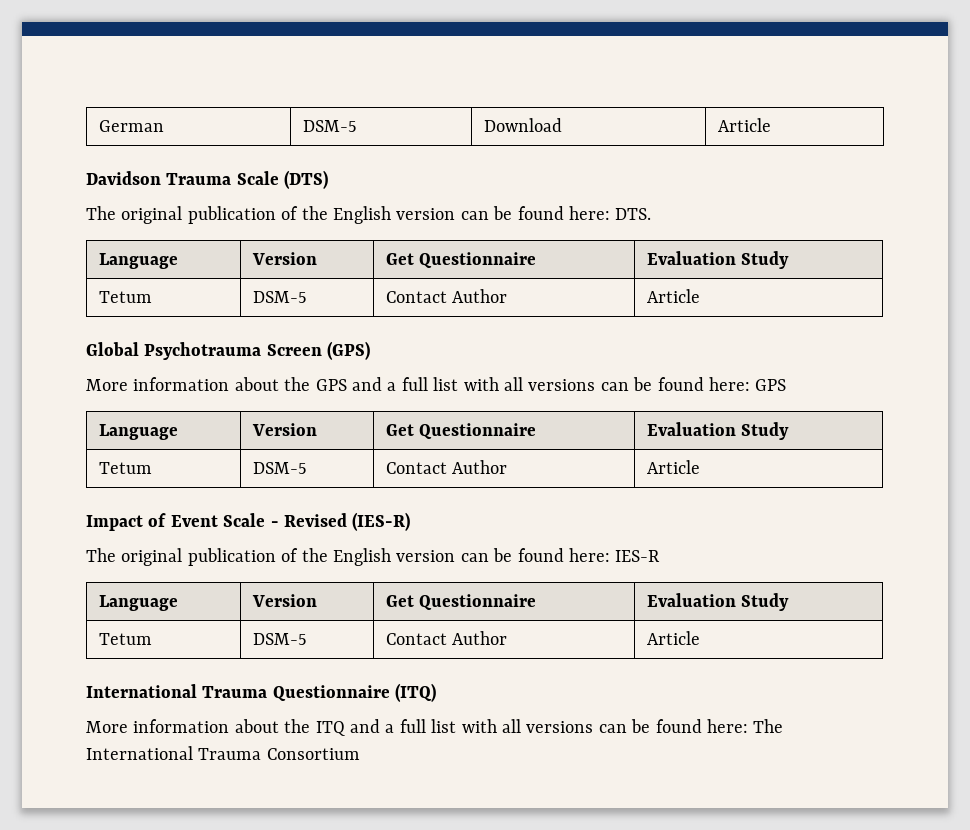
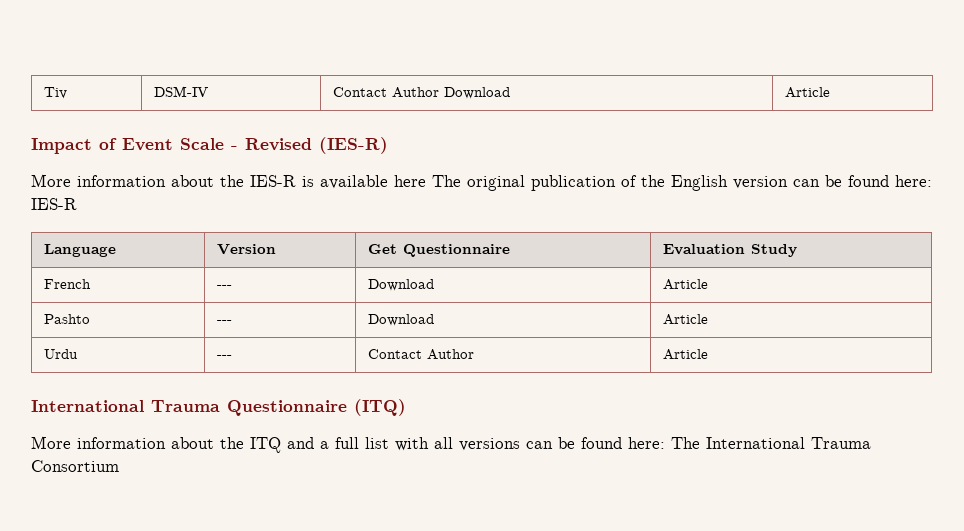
- German | DSM-5 | Download | Article
- Davidson Trauma Scale (DTS)
- The original publication of the English version can be found here: DTS.
- Language | Version | Get Questionnaire | Evaluation Study
- Tetum | DSM-5 | Contact Author | Article
- Global Psychotrauma Screen (GPS)
- More information about the GPS and a full list with all versions can be found here: GPS
- Language | Version | Get Questionnaire | Evaluation Study
- Tetum | DSM-5 | Contact Author | Article
+ Tiv | DSM-IV | Contact Author Download | Article
- The original publication of the English version can be found here: IES-R
+ More information about the IES-R is available here The original publication of the English version can be found here: IES-R
  Language | Version | Get Questionnaire | Evaluation Study
- Tetum | DSM-5 | Contact Author | Article
+ French | --- | Download | Article
+ Pashto | --- | Download | Article
+ Urdu | --- | Contact Author | Article

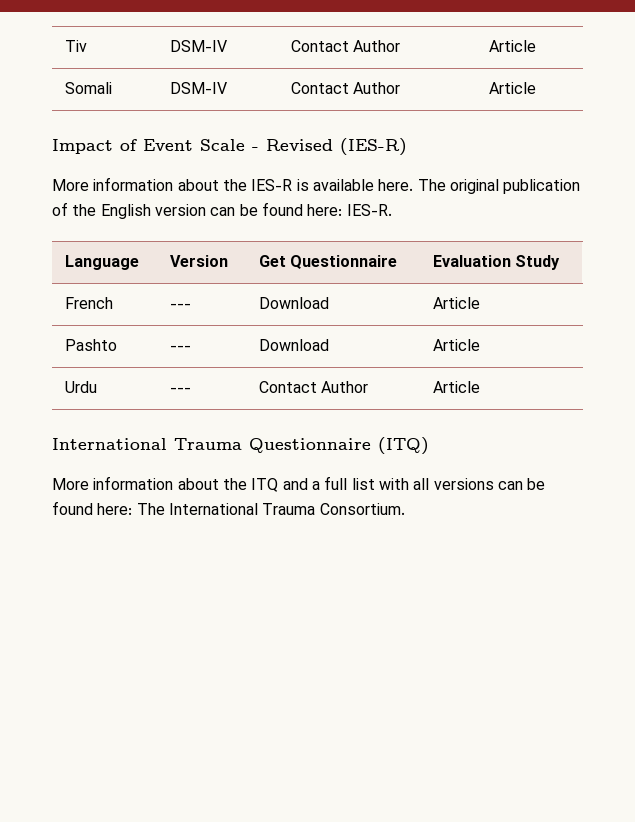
- Tiv | DSM-IV | Contact Author Download | Article
+ Tiv | DSM-IV | Contact Author | Article
+ Somali | DSM-IV | Contact Author | Article
- More information about the IES-R is available here The original publication of the English version can be found here: IES-R
+ More information about the IES-R is available here. The original publication of the English version can be found here: IES-R.
- More information about the ITQ and a full list with all versions can be found here: The International Trauma Consortium
+ More information about the ITQ and a full list with all versions can be found here: The International Trauma Consortium.

